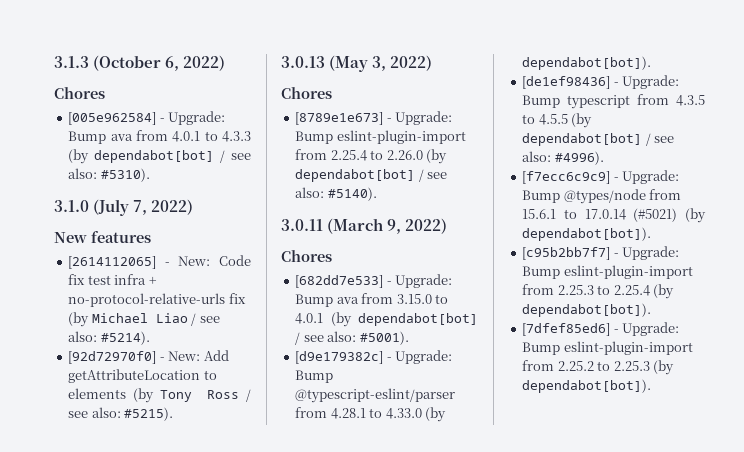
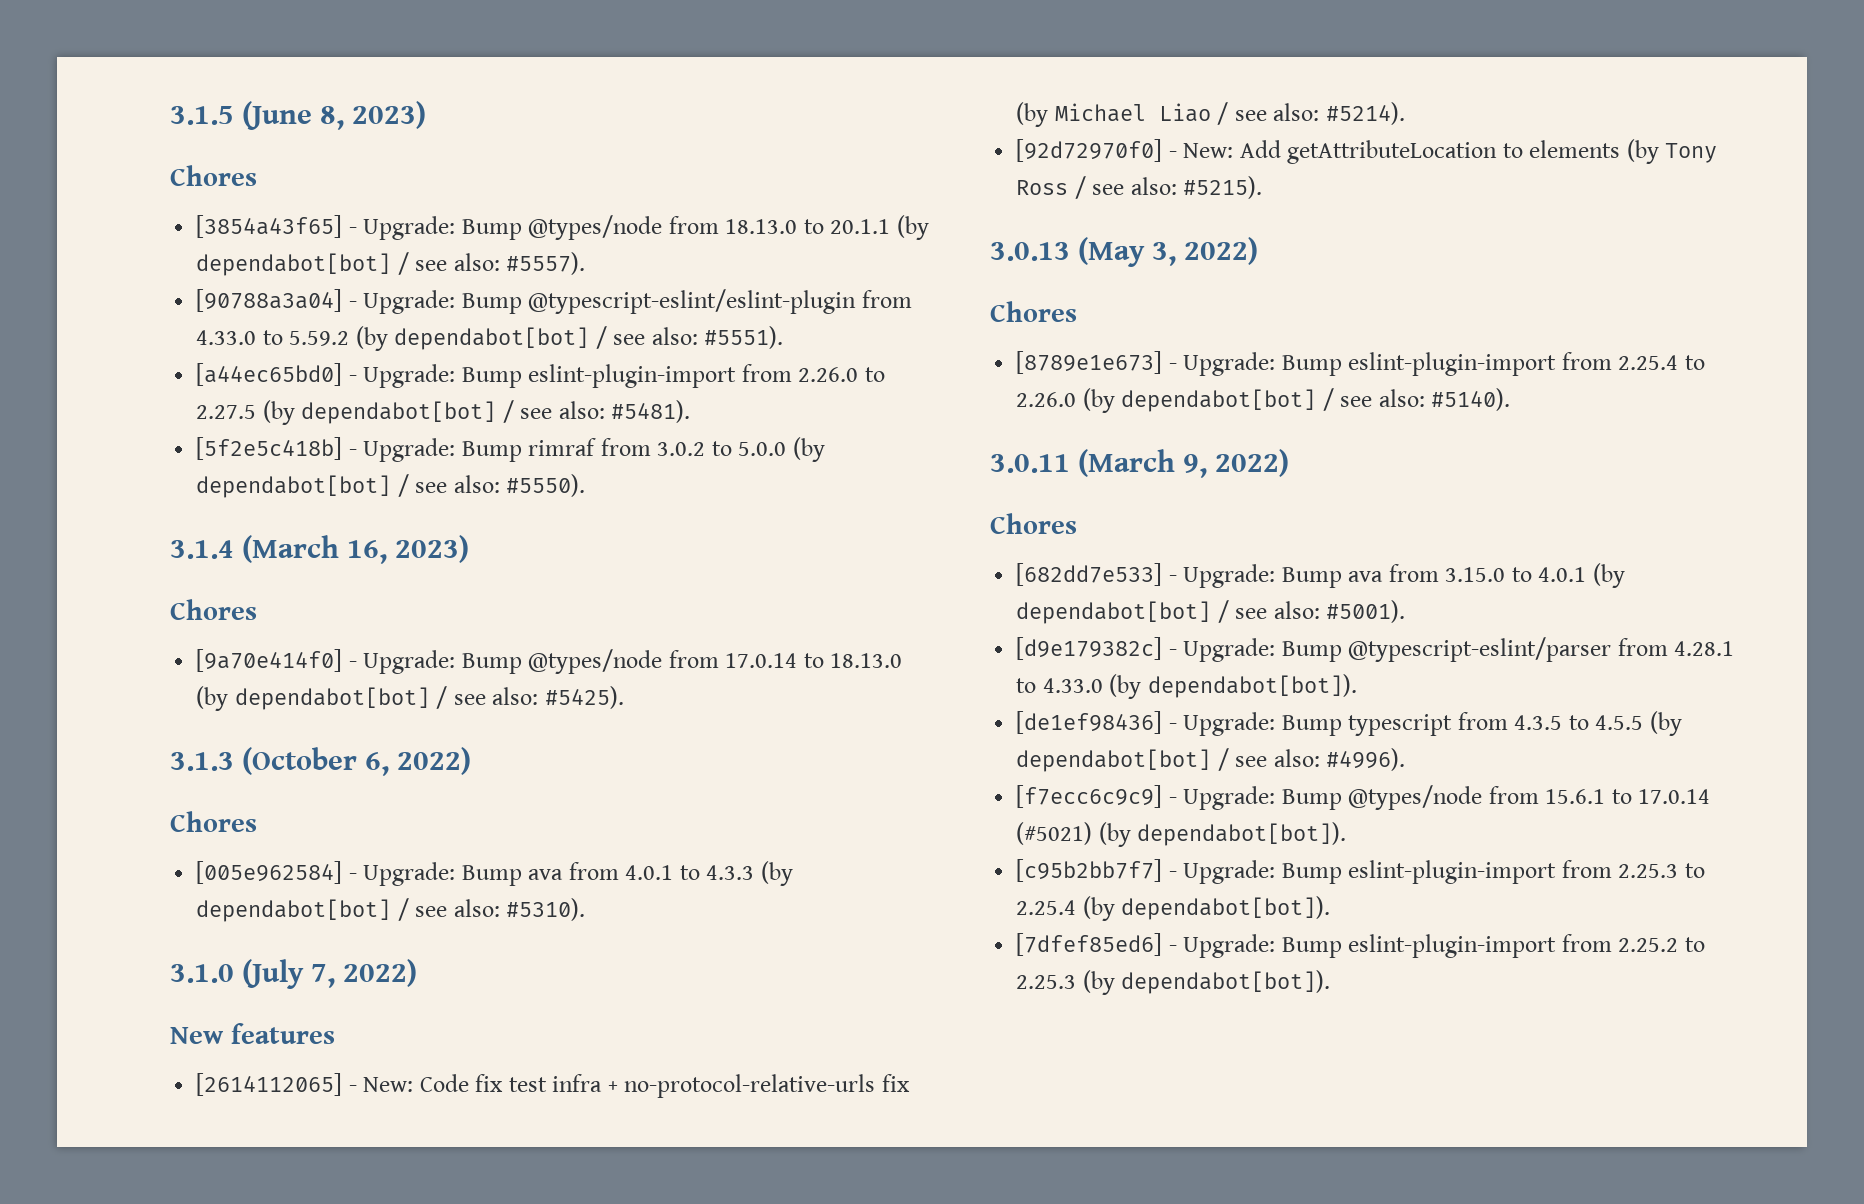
+ 3.1.5 (June 8, 2023)
+ Chores
+ [3854a43f65] - Upgrade: Bump @types/node from 18.13.0 to 20.1.1 (by dependabot[bot] / see also: #5557).
+ [90788a3a04] - Upgrade: Bump @typescript-eslint/eslint-plugin from 4.33.0 to 5.59.2 (by dependabot[bot] / see also: #5551).
+ [a44ec65bd0] - Upgrade: Bump eslint-plugin-import from 2.26.0 to 2.27.5 (by dependabot[bot] / see also: #5481).
+ [5f2e5c418b] - Upgrade: Bump rimraf from 3.0.2 to 5.0.0 (by dependabot[bot] / see also: #5550).
+ 3.1.4 (March 16, 2023)
+ Chores
+ [9a70e414f0] - Upgrade: Bump @types/node from 17.0.14 to 18.13.0 (by dependabot[bot] / see also: #5425).

